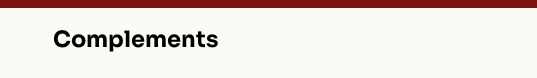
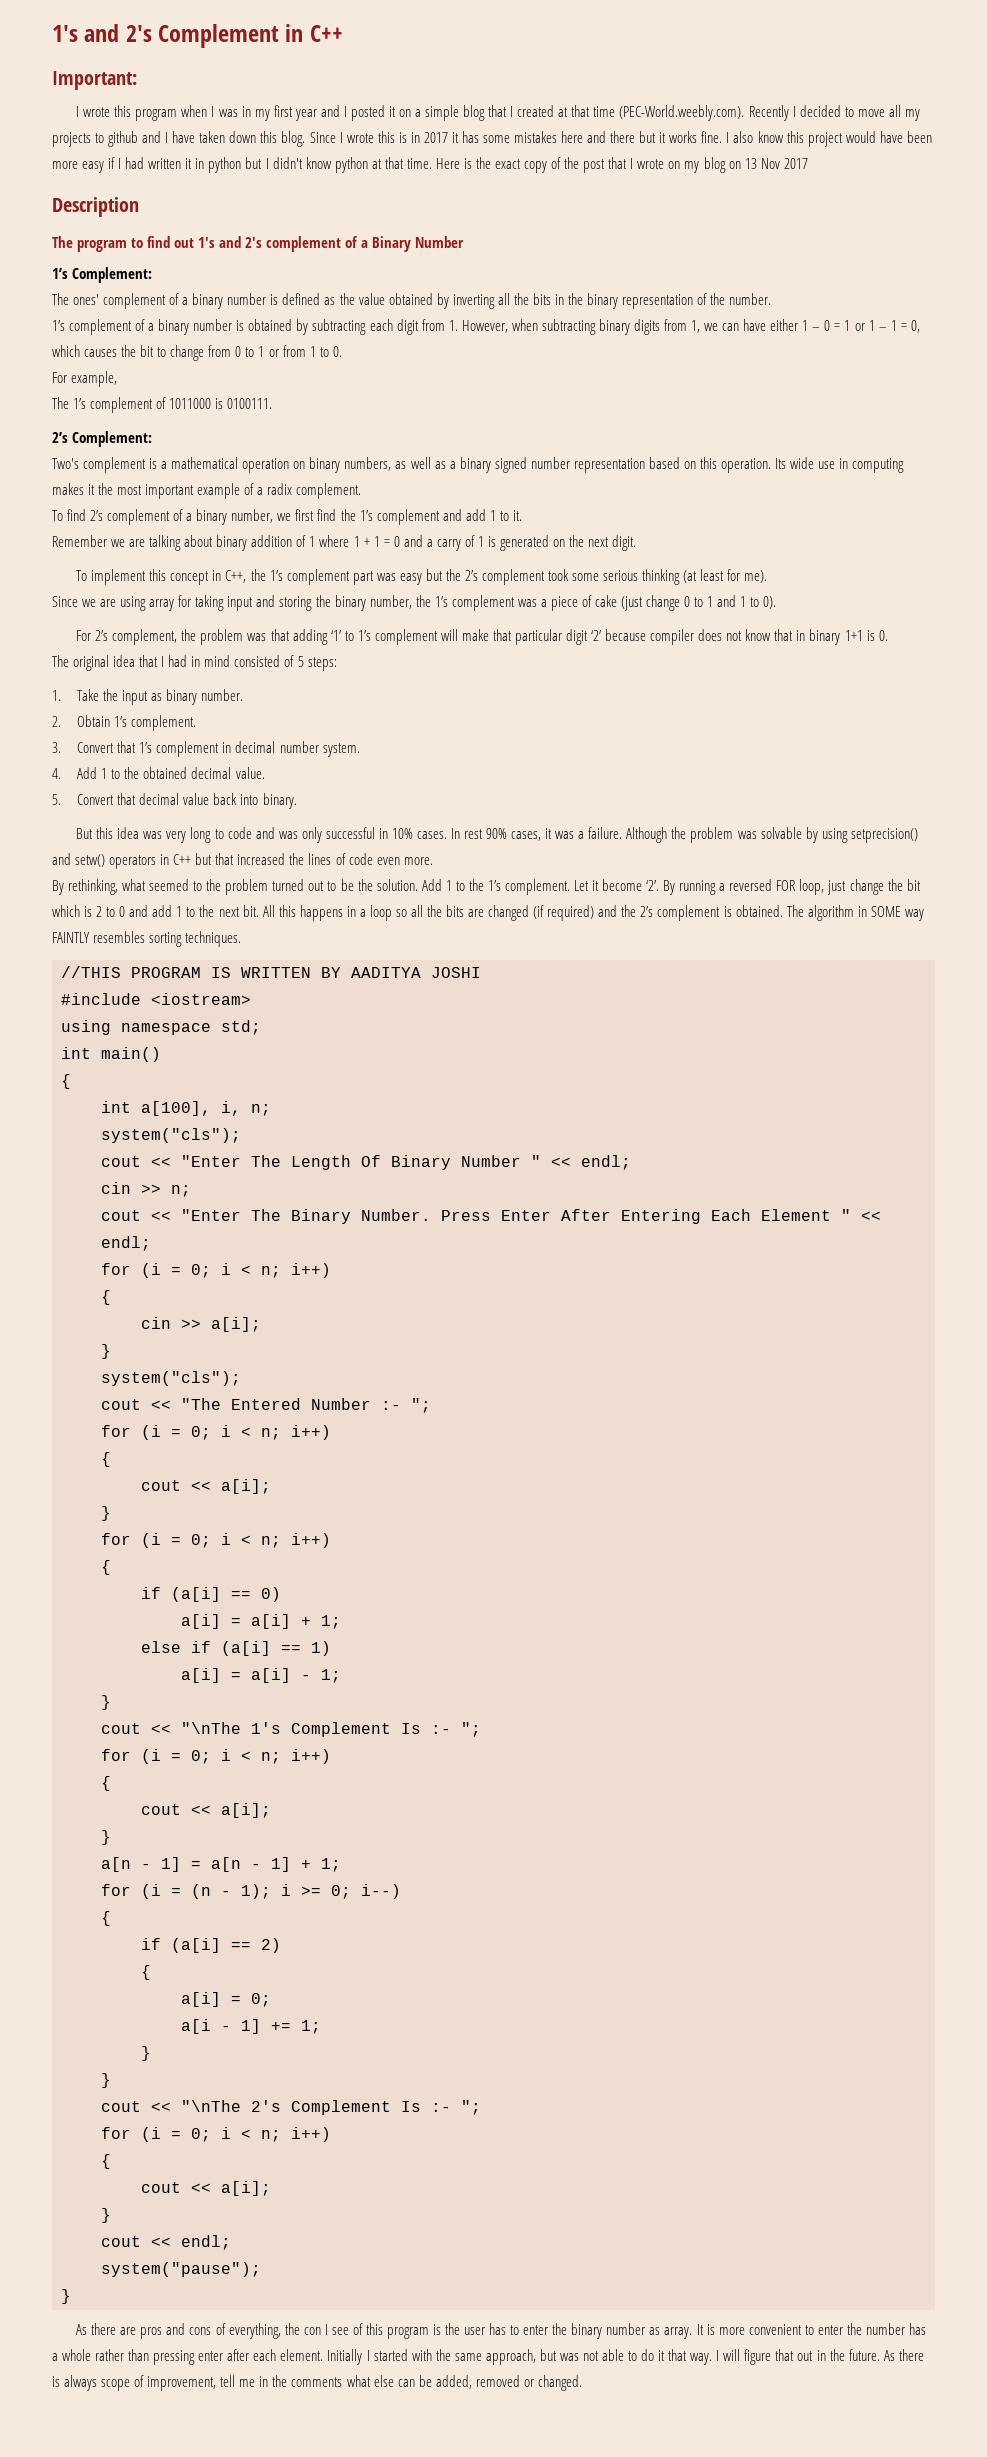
- Complements
+ 1's and 2's Complement in C++
+ Important:
+ I wrote this program when I was in my first year and I posted it on a simple blog that I created at that time (PEC-World.weebly.com). Recently I decided to move all my projects to github and I have taken down this blog. Since I wrote this is in 2017 it has some mistakes here and there but it works fine. I also know this project would have been more easy if I had written it in python but I didn't know python at that time. Here is the exact copy of the post that I wrote on my blog on 13 Nov 2017
+ Description
+ The program to find out 1's and 2's complement of a Binary Number
+ 1’s Complement:
+ The ones' complement of a binary number is defined as the value obtained by inverting all the bits in the binary representation of the number.
+ 1’s complement of a binary number is obtained by subtracting each digit from 1. However, when subtracting binary digits from 1, we can have either 1 – 0 = 1 or 1 – 1 = 0, which causes the bit to change from 0 to 1 or from 1 to 0.
+ For example,
+ The 1’s complement of 1011000 is 0100111.
+ 2’s Complement:
+ Two's complement is a mathematical operation on binary numbers, as well as a binary signed number representation based on this operation. Its wide use in computing makes it the most important example of a radix complement.
+ To find 2’s complement of a binary number, we first find the 1’s complement and add 1 to it.
+ Remember we are talking about binary addition of 1 where 1 + 1 = 0 and a carry of 1 is generated on the next digit.
+ To implement this concept in C++, the 1’s complement part was easy but the 2’s complement took some serious thinking (at least for me).
+ Since we are using array for taking input and storing the binary number, the 1’s complement was a piece of cake (just change 0 to 1 and 1 to 0).
+ For 2’s complement, the problem was that adding ‘1’ to 1’s complement will make that particular digit ‘2’ because compiler does not know that in binary 1+1 is 0.
+ The original idea that I had in mind consisted of 5 steps:
+ 1. Take the input as binary number.
+ 2. Obtain 1’s complement.
+ 3. Convert that 1’s complement in decimal number system.
+ 4. Add 1 to the obtained decimal value.
+ 5. Convert that decimal value back into binary.
+ But this idea was very long to code and was only successful in 10% cases. In rest 90% cases, it was a failure. Although the problem was solvable by using setprecision() and setw() operators in C++ but that increased the lines of code even more.
+ By rethinking, what seemed to the problem turned out to be the solution. Add 1 to the 1’s complement. Let it become ‘2’. By running a reversed FOR loop, just change the bit which is 2 to 0 and add 1 to the next bit. All this happens in a loop so all the bits are changed (if required) and the 2’s complement is obtained. The algorithm in SOME way FAINTLY resembles sorting techniques.
+ //THIS PROGRAM IS WRITTEN BY AADITYA JOSHI
+ #include <iostream>
+ using namespace std;
+ int main()
+ {
+ int a[100], i, n;
+ system("cls");
+ cout << "Enter The Length Of Binary Number " << endl;
+ cin >> n;
+ cout << "Enter The Binary Number. Press Enter After Entering Each Element " << endl;
+ for (i = 0; i < n; i++)
+ {
+ cin >> a[i];
+ }
+ system("cls");
+ cout << "The Entered Number :- ";
+ for (i = 0; i < n; i++)
+ {
+ cout << a[i];
+ }
+ for (i = 0; i < n; i++)
+ {
+ if (a[i] == 0)
+ a[i] = a[i] + 1;
+ else if (a[i] == 1)
+ a[i] = a[i] - 1;
+ }
+ cout << "\nThe 1's Complement Is :- ";
+ for (i = 0; i < n; i++)
+ {
+ cout << a[i];
+ }
+ a[n - 1] = a[n - 1] + 1;
+ for (i = (n - 1); i >= 0; i--)
+ {
+ if (a[i] == 2)
+ {
+ a[i] = 0;
+ a[i - 1] += 1;
+ }
+ }
+ cout << "\nThe 2's Complement Is :- ";
+ for (i = 0; i < n; i++)
+ {
+ cout << a[i];
+ }
+ cout << endl;
+ system("pause");
+ }
+ As there are pros and cons of everything, the con I see of this program is the user has to enter the binary number as array. It is more convenient to enter the number has a whole rather than pressing enter after each element. Initially I started with the same approach, but was not able to do it that way. I will figure that out in the future. As there is always scope of improvement, tell me in the comments what else can be added, removed or changed.

